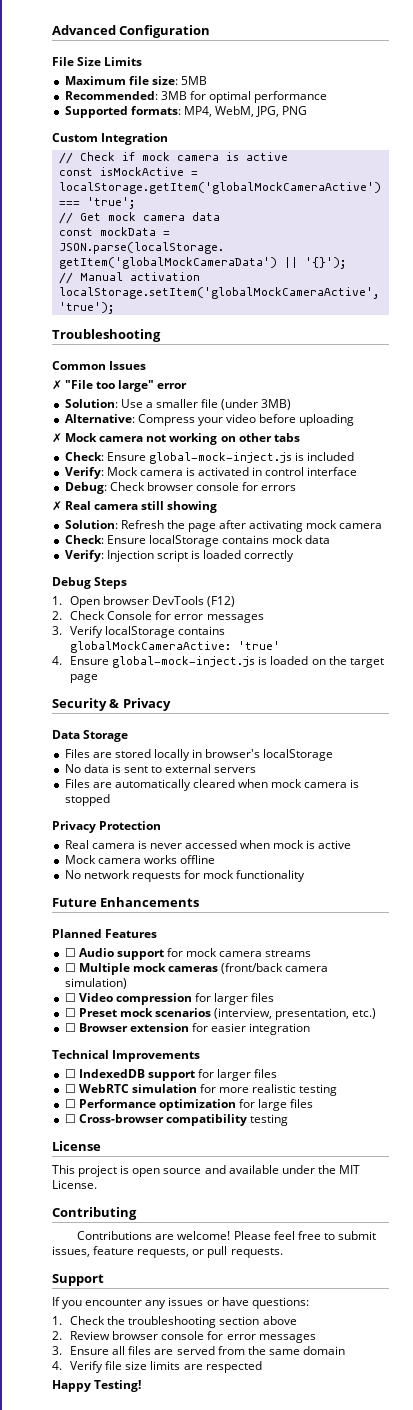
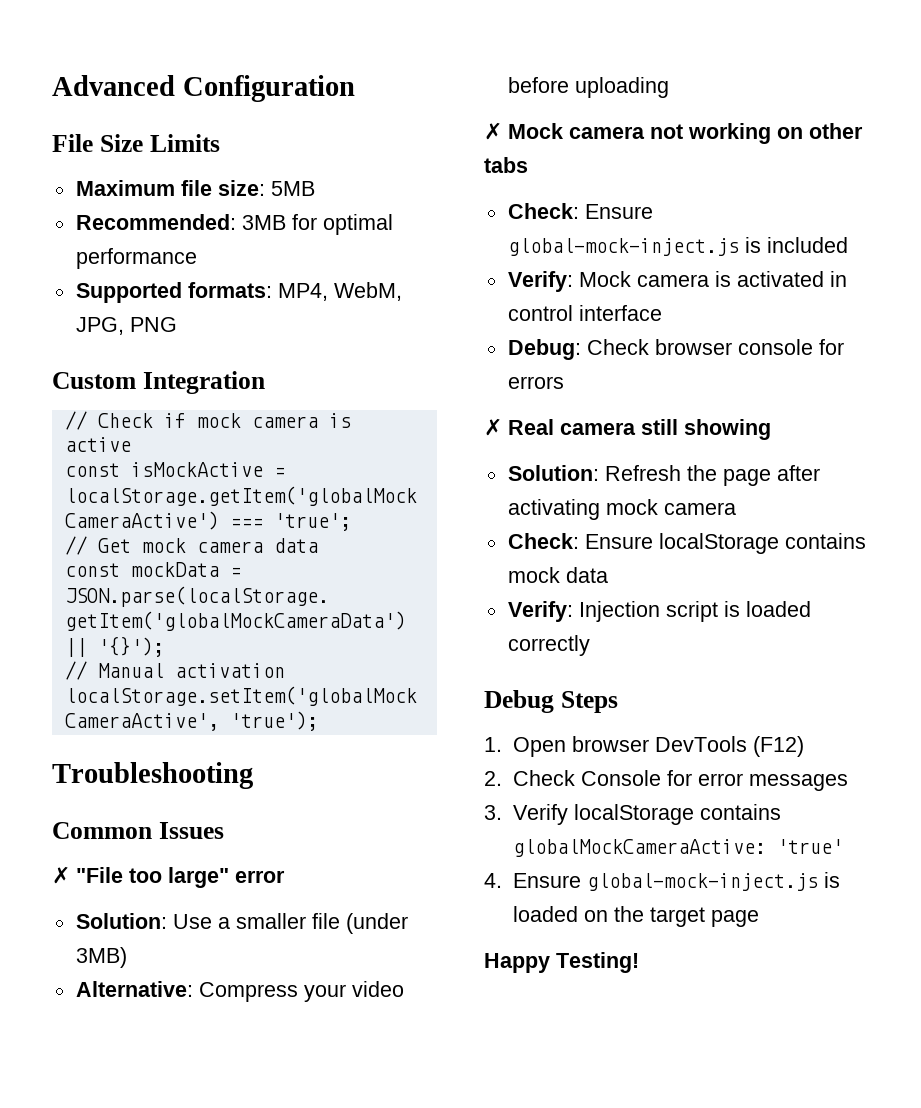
- Security & Privacy
- Data Storage
- Files are stored locally in browser's localStorage
- No data is sent to external servers
- Files are automatically cleared when mock camera is stopped
- Privacy Protection
- Real camera is never accessed when mock is active
- Mock camera works offline
- No network requests for mock functionality
- Future Enhancements
- Planned Features
- ☐ Audio support for mock camera streams
- ☐ Multiple mock cameras (front/back camera simulation)
- ☐ Video compression for larger files
- ☐ Preset mock scenarios (interview, presentation, etc.)
- ☐ Browser extension for easier integration
- Technical Improvements
- ☐ IndexedDB support for larger files
- ☐ WebRTC simulation for more realistic testing
- ☐ Performance optimization for large files
- ☐ Cross-browser compatibility testing
- License
- This project is open source and available under the MIT License.
- Contributing
- Contributions are welcome! Please feel free to submit issues, feature requests, or pull requests.
- Support
- If you encounter any issues or have questions:
- 1. Check the troubleshooting section above
- 2. Review browser console for error messages
- 3. Ensure all files are served from the same domain
- 4. Verify file size limits are respected

